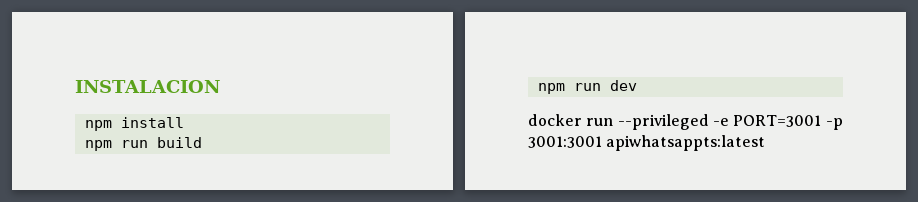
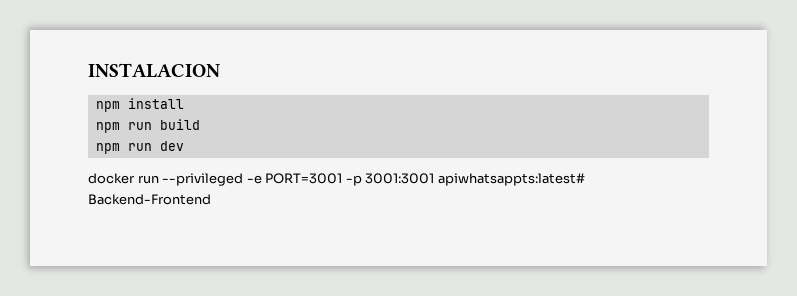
- docker run --privileged -e PORT=3001 -p 3001:3001 apiwhatsappts:latest
+ docker run --privileged -e PORT=3001 -p 3001:3001 apiwhatsappts:latest# Backend-Frontend

